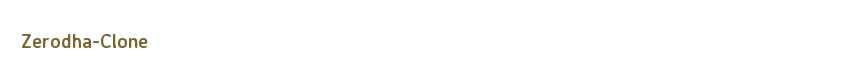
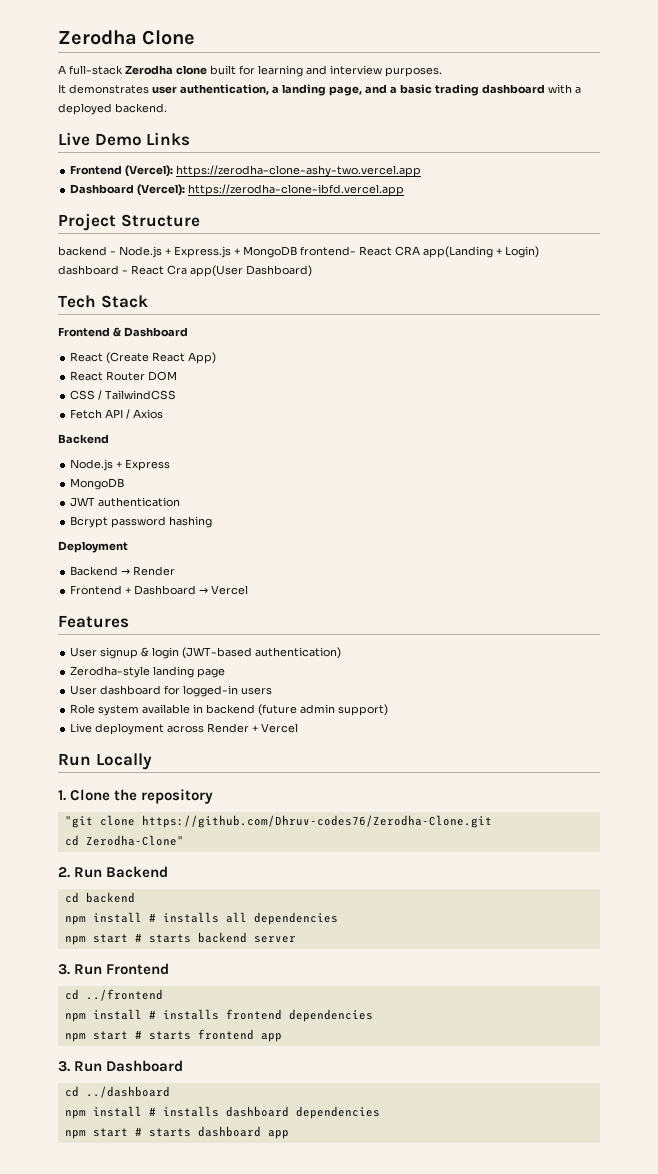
- Zerodha-Clone
+ Zerodha Clone
+ A full-stack Zerodha clone built for learning and interview purposes.
+ It demonstrates user authentication, a landing page, and a basic trading dashboard with a deployed backend.
+ Live Demo Links
+ Frontend (Vercel): https://zerodha-clone-ashy-two.vercel.app
+ Dashboard (Vercel): https://zerodha-clone-ibfd.vercel.app
+ Project Structure
+ backend - Node.js + Express.js + MongoDB frontend- React CRA app(Landing + Login) dashboard - React Cra app(User Dashboard)
+ Tech Stack
+ Frontend & Dashboard
+ React (Create React App)
+ React Router DOM
+ CSS / TailwindCSS
+ Fetch API / Axios
+ Backend
+ Node.js + Express
+ MongoDB
+ JWT authentication
+ Bcrypt password hashing
+ Deployment
+ Backend → Render
+ Frontend + Dashboard → Vercel
+ Features
+ User signup & login (JWT-based authentication)
+ Zerodha-style landing page
+ User dashboard for logged-in users
+ Role system available in backend (future admin support)
+ Live deployment across Render + Vercel
+ Run Locally
+ 1. Clone the repository
+ "git clone https://github.com/Dhruv-codes76/Zerodha-Clone.git
+ cd Zerodha-Clone"
+ 2. Run Backend
+ cd backend
+ npm install # installs all dependencies
+ npm start # starts backend server
+ 3. Run Frontend
+ cd ../frontend
+ npm install # installs frontend dependencies
+ npm start # starts frontend app
+ 3. Run Dashboard
+ cd ../dashboard
+ npm install # installs dashboard dependencies
+ npm start # starts dashboard app

